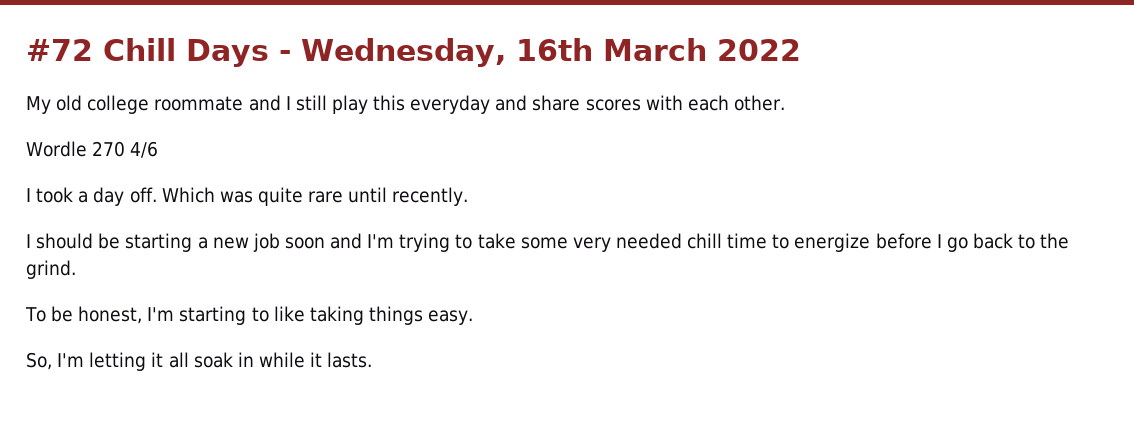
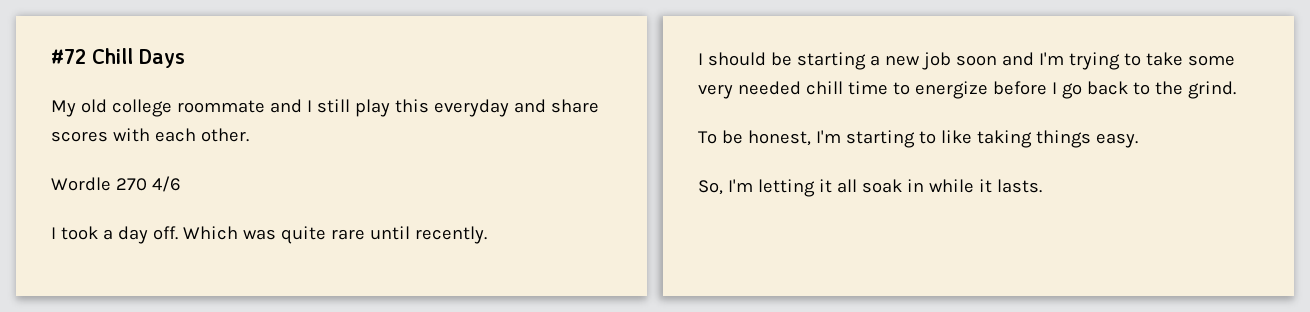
- #72 Chill Days - Wednesday, 16th March 2022
+ #72 Chill Days

